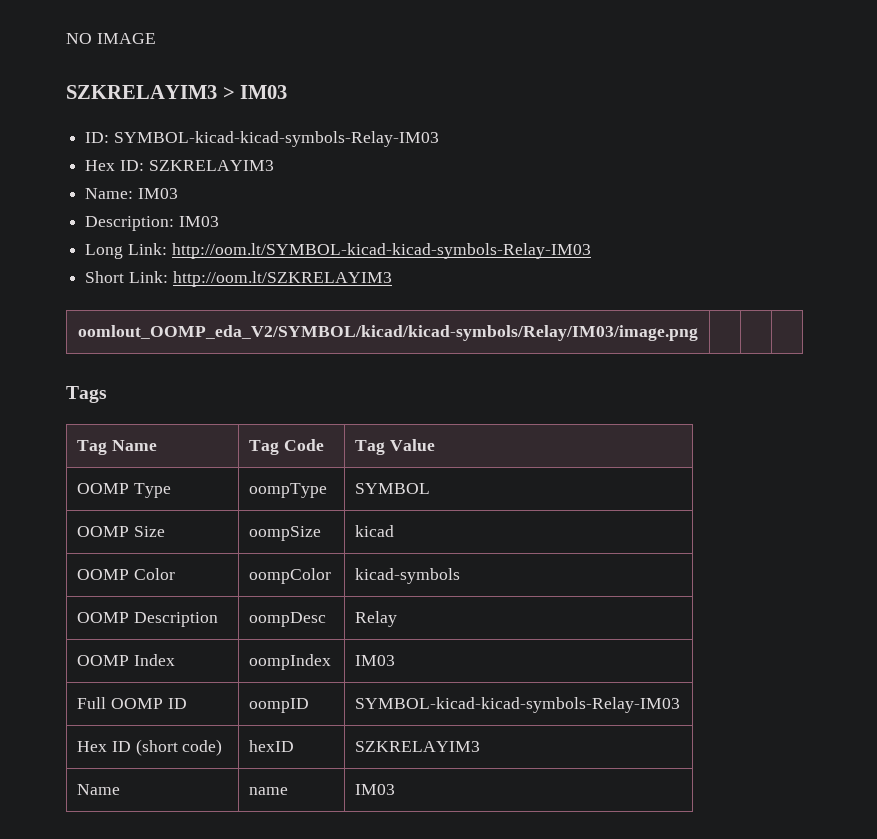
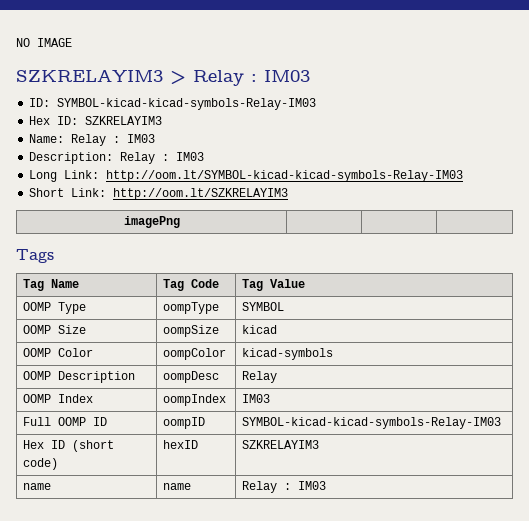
- SZKRELAYIM3 > IM03
+ SZKRELAYIM3 > Relay : IM03
- Name: IM03
+ Name: Relay : IM03
- Description: IM03
+ Description: Relay : IM03
- oomlout_OOMP_eda_V2/SYMBOL/kicad/kicad-symbols/Relay/IM03/image.png | | |
+ imagePng | | |
- Name | name | IM03
+ name | name | Relay : IM03

